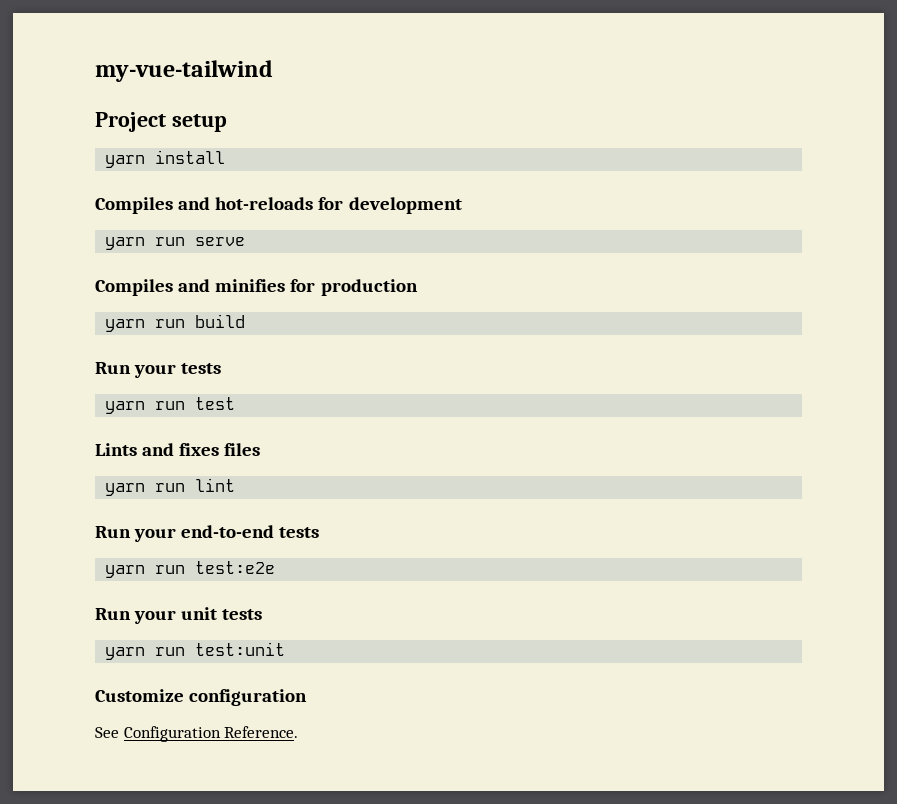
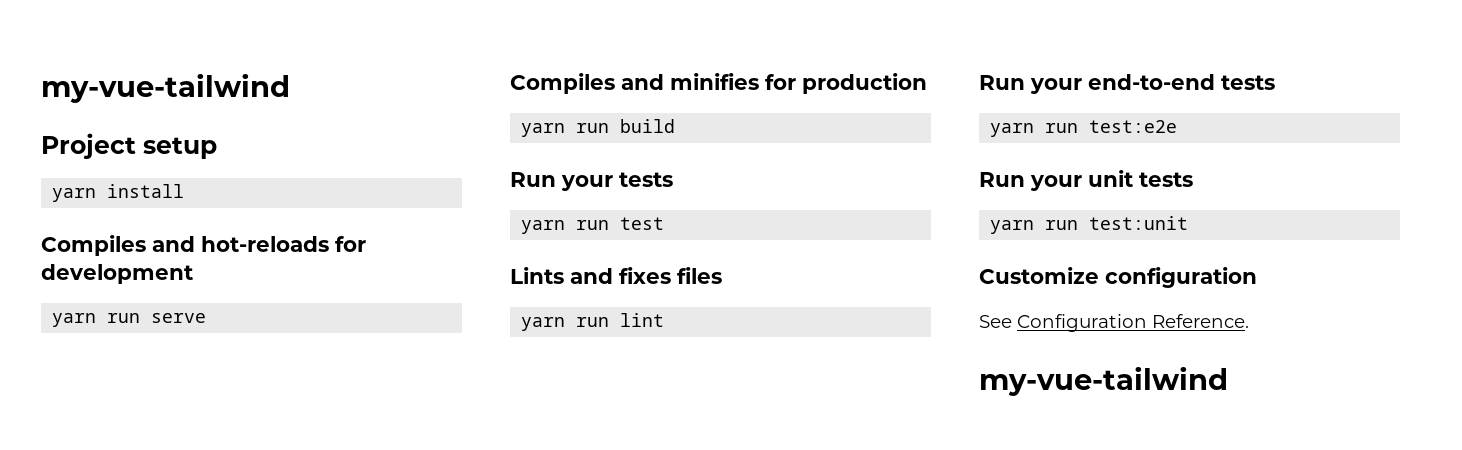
  See Configuration Reference.
+ my-vue-tailwind

